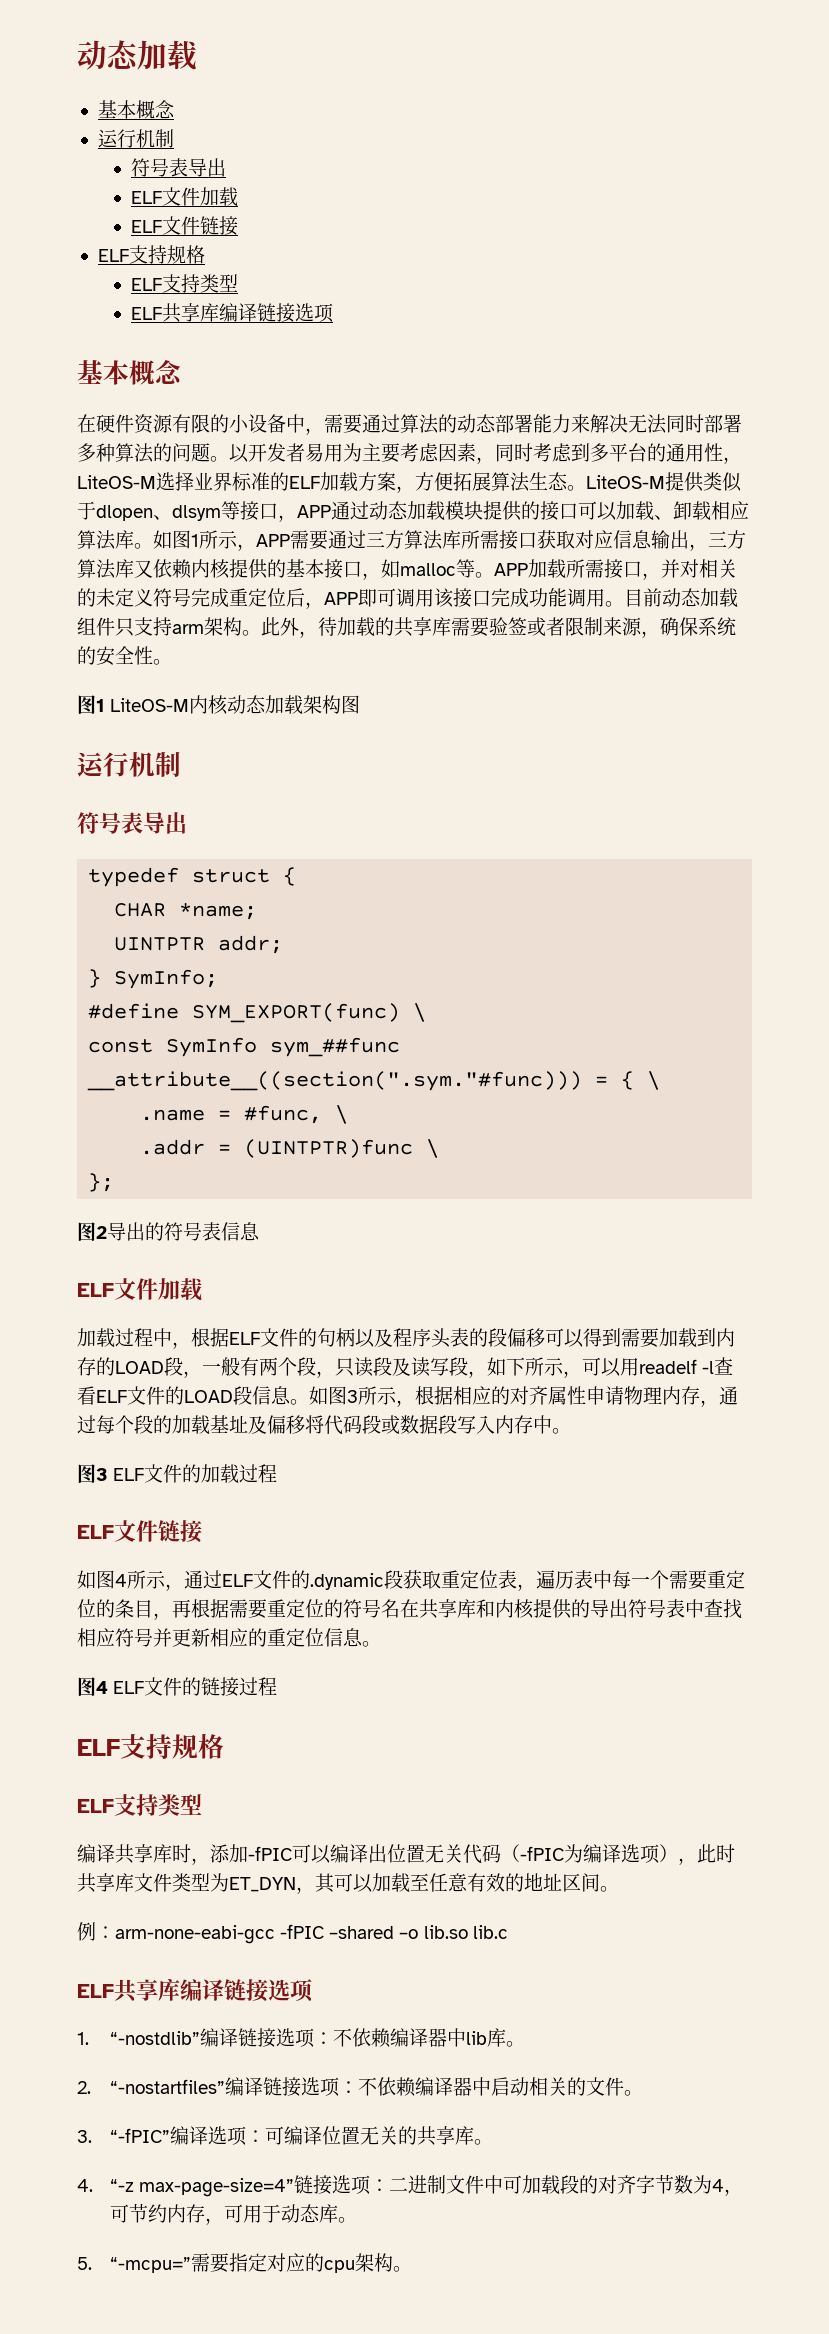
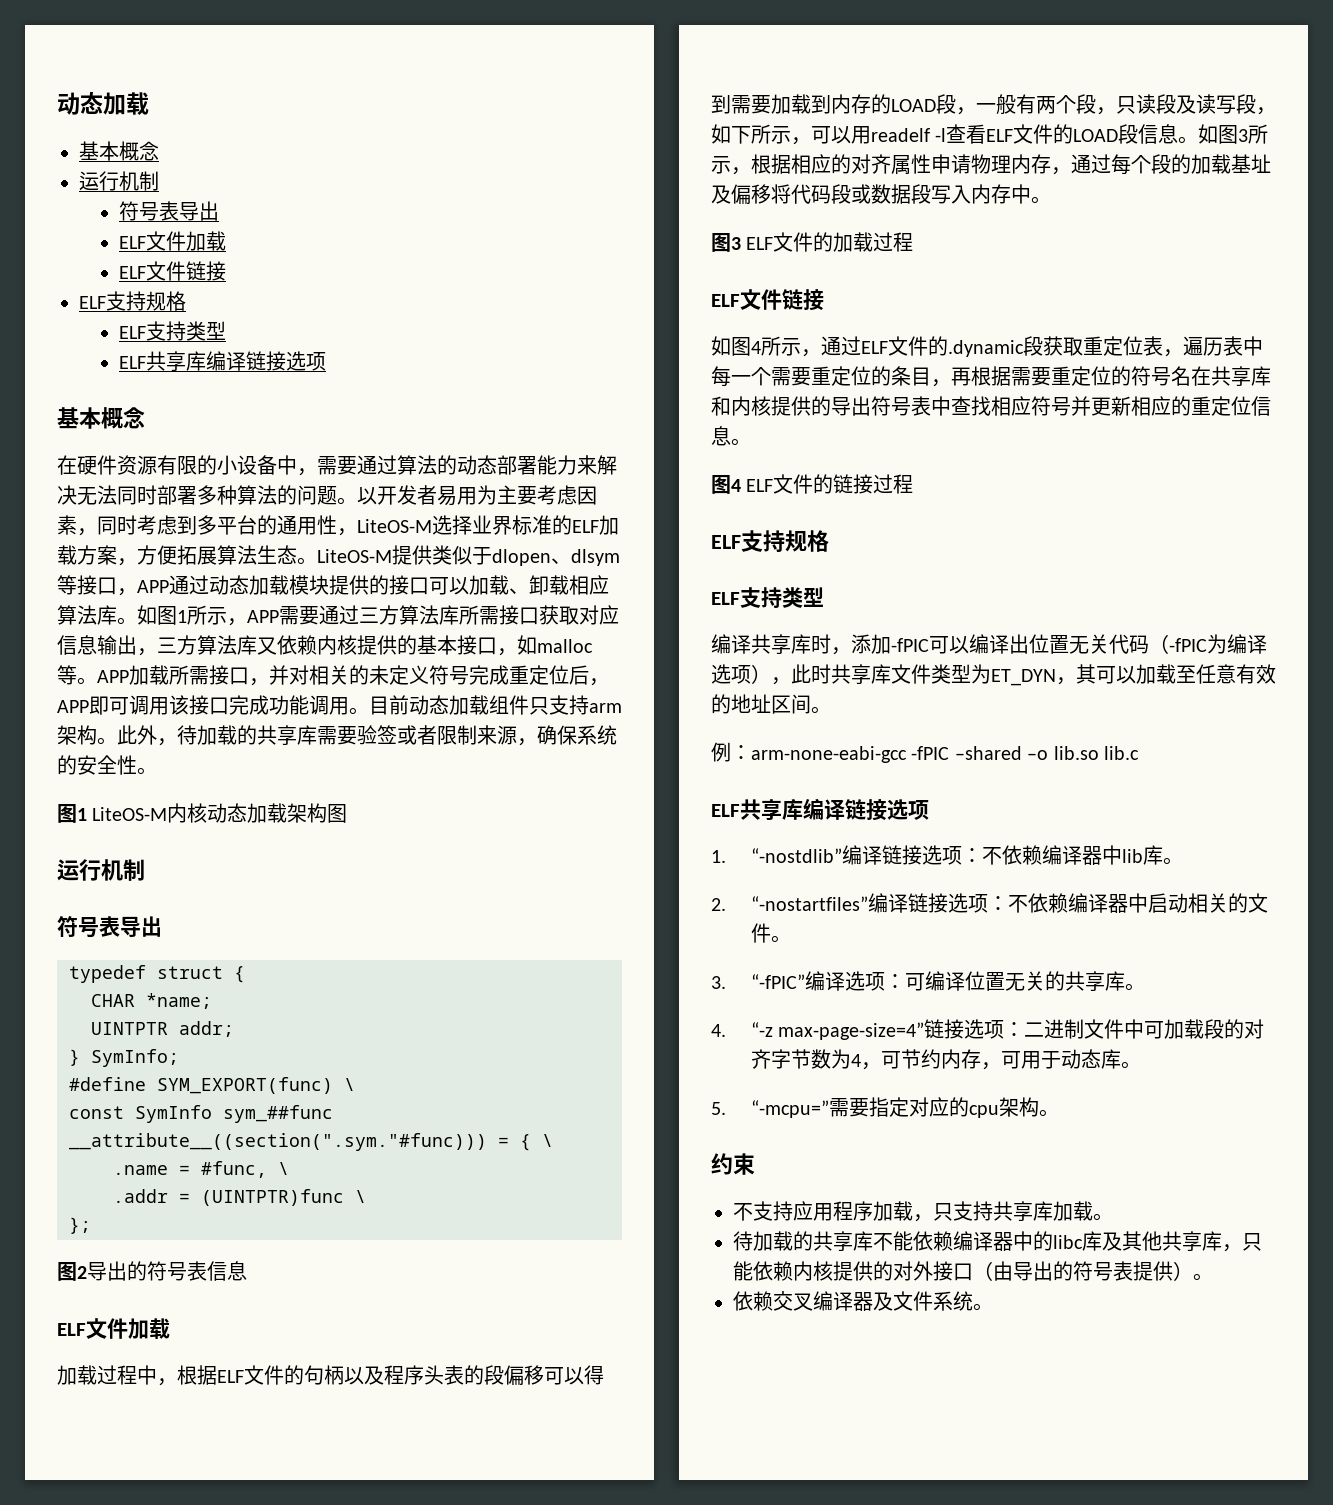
+ 约束
+ 不支持应用程序加载，只支持共享库加载。
+ 待加载的共享库不能依赖编译器中的libc库及其他共享库，只能依赖内核提供的对外接口（由导出的符号表提供）。
+ 依赖交叉编译器及文件系统。

